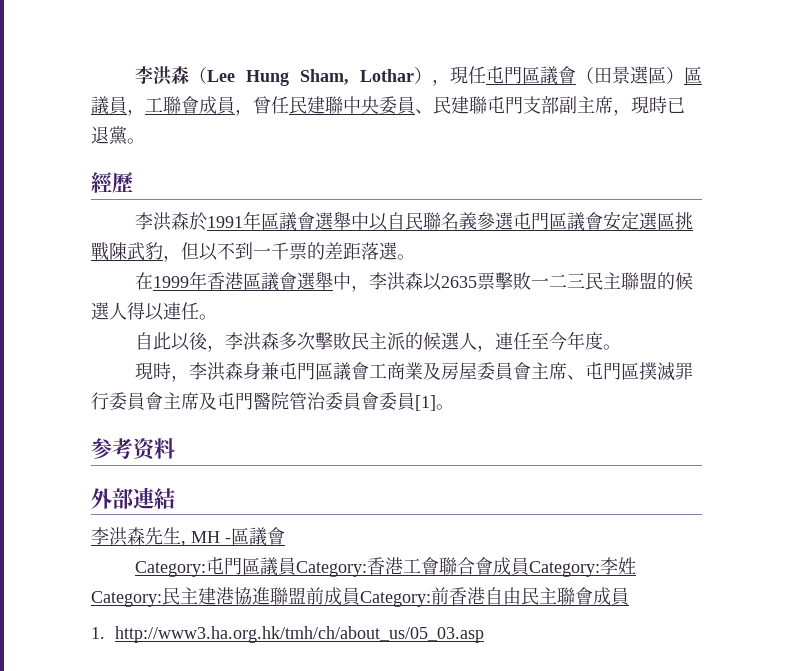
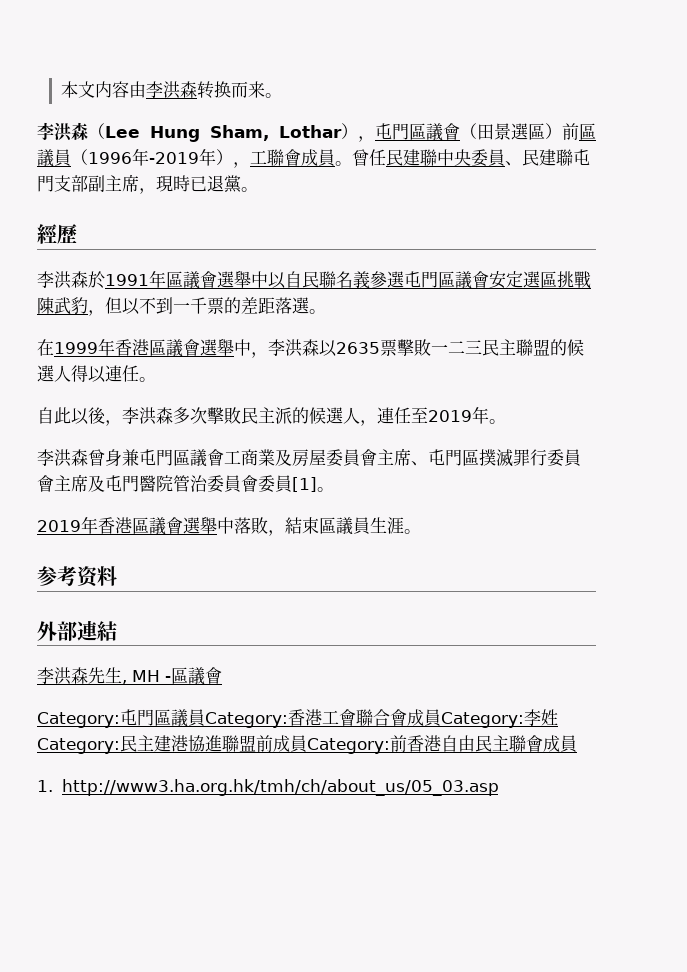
+ 本文内容由李洪森转换而来。
- 李洪森（Lee Hung Sham, Lothar），現任屯門區議會（田景選區）區議員，工聯會成員，曾任民建聯中央委員、民建聯屯門支部副主席，現時已退黨。
+ 李洪森（Lee Hung Sham, Lothar），屯門區議會（田景選區）前區議員（1996年-2019年），工聯會成員。曾任民建聯中央委員、民建聯屯門支部副主席，現時已退黨。
- 自此以後，李洪森多次擊敗民主派的候選人，連任至今年度。
- 現時，李洪森身兼屯門區議會工商業及房屋委員會主席、屯門區撲滅罪行委員會主席及屯門醫院管治委員會委員[1]。
+ 自此以後，李洪森多次擊敗民主派的候選人，連任至2019年。
+ 李洪森曾身兼屯門區議會工商業及房屋委員會主席、屯門區撲滅罪行委員會主席及屯門醫院管治委員會委員[1]。
+ 2019年香港區議會選舉中落敗，結束區議員生涯。

